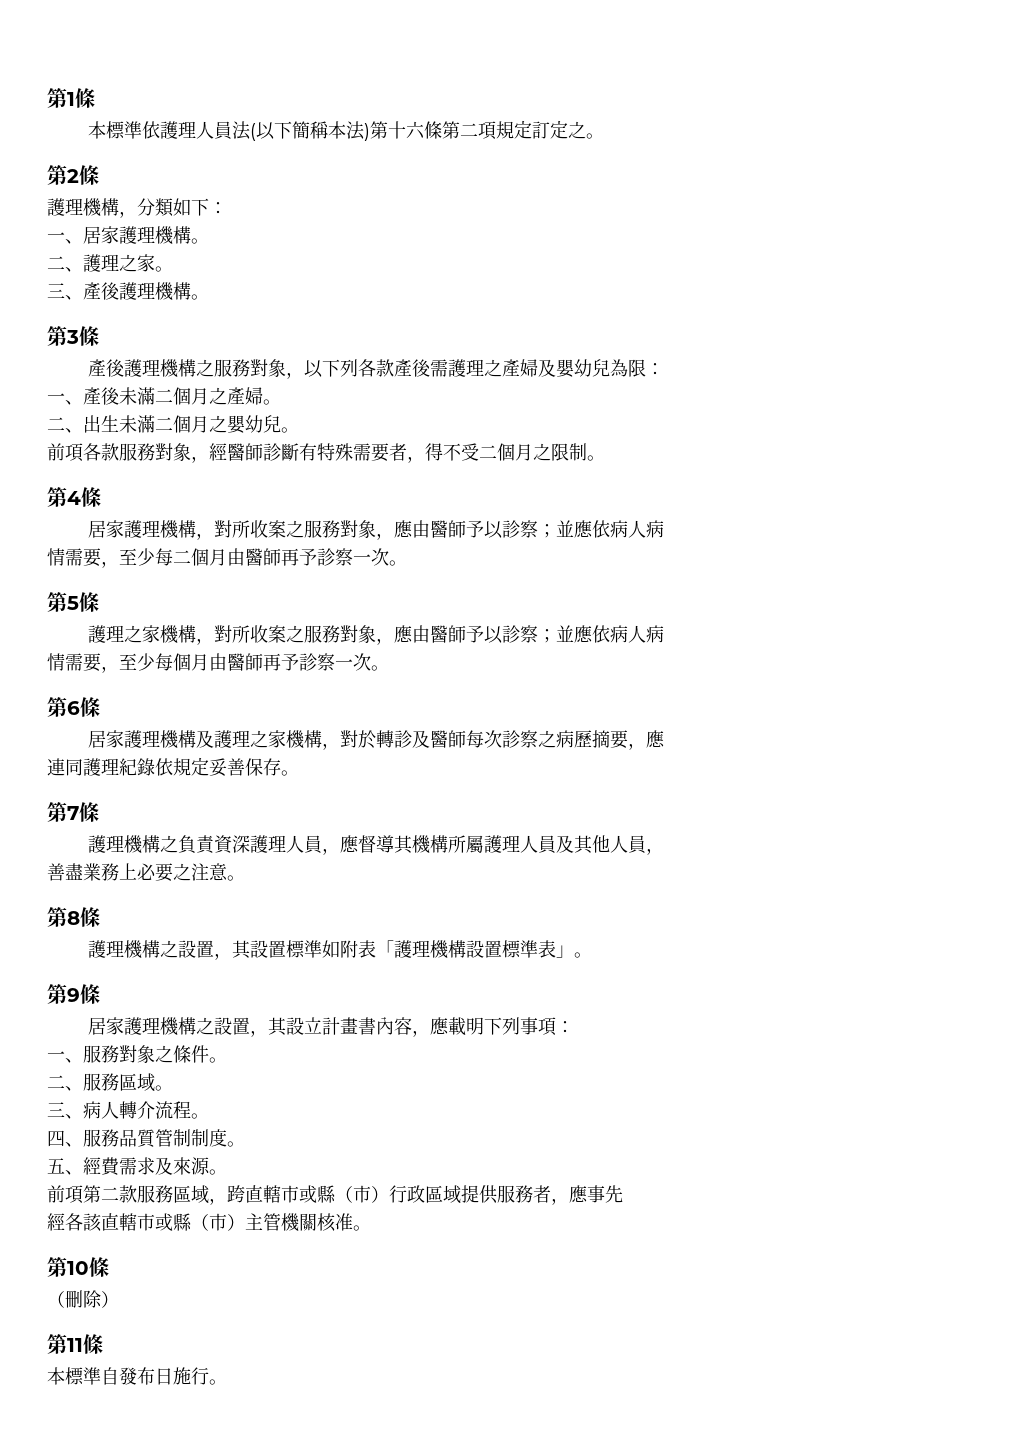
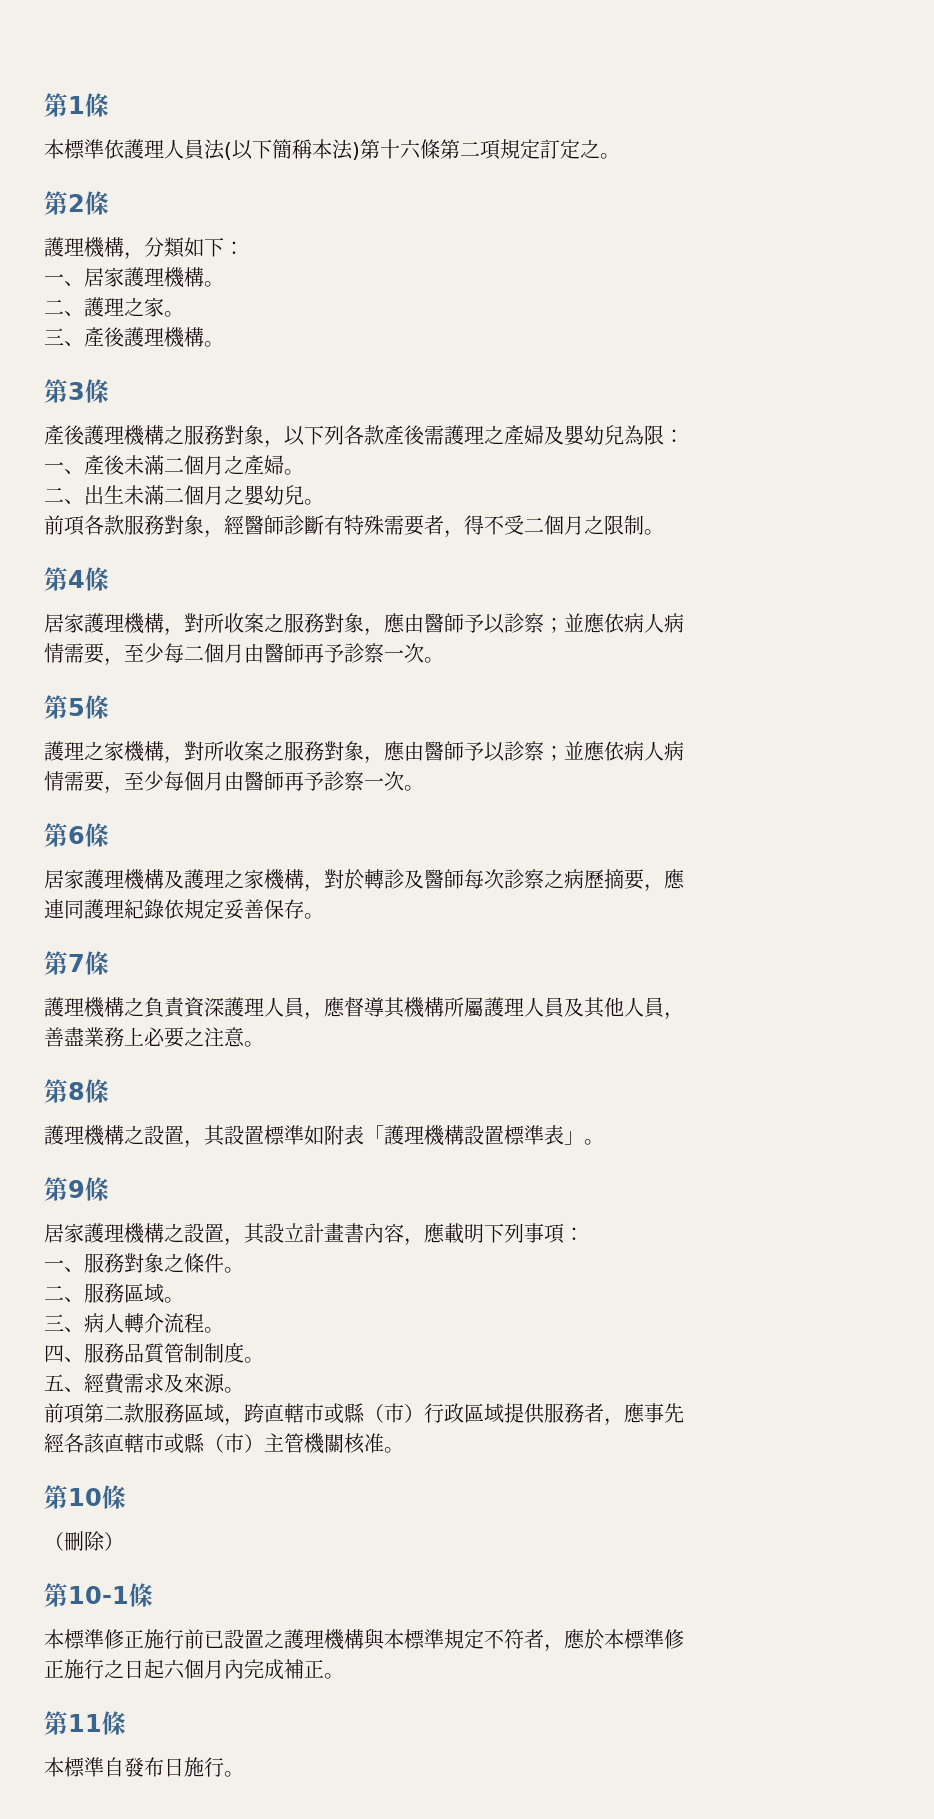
+ 第10-1條
+ 本標準修正施行前已設置之護理機構與本標準規定不符者，應於本標準修
+ 正施行之日起六個月內完成補正。

